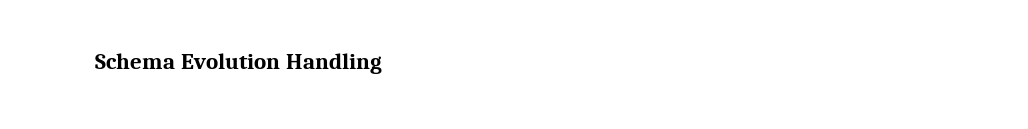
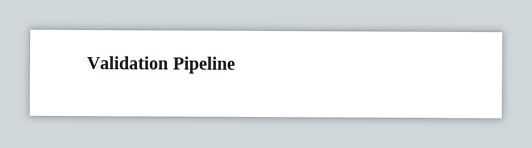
- Schema Evolution Handling
+ Validation Pipeline

